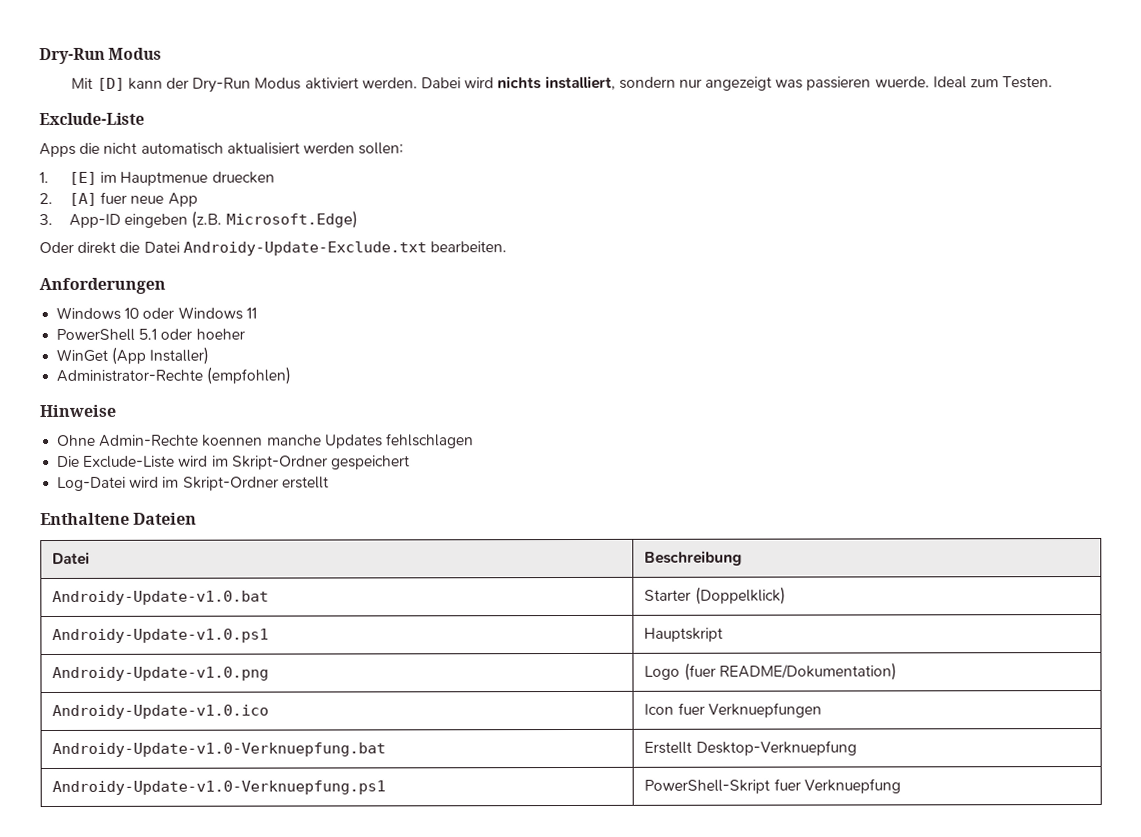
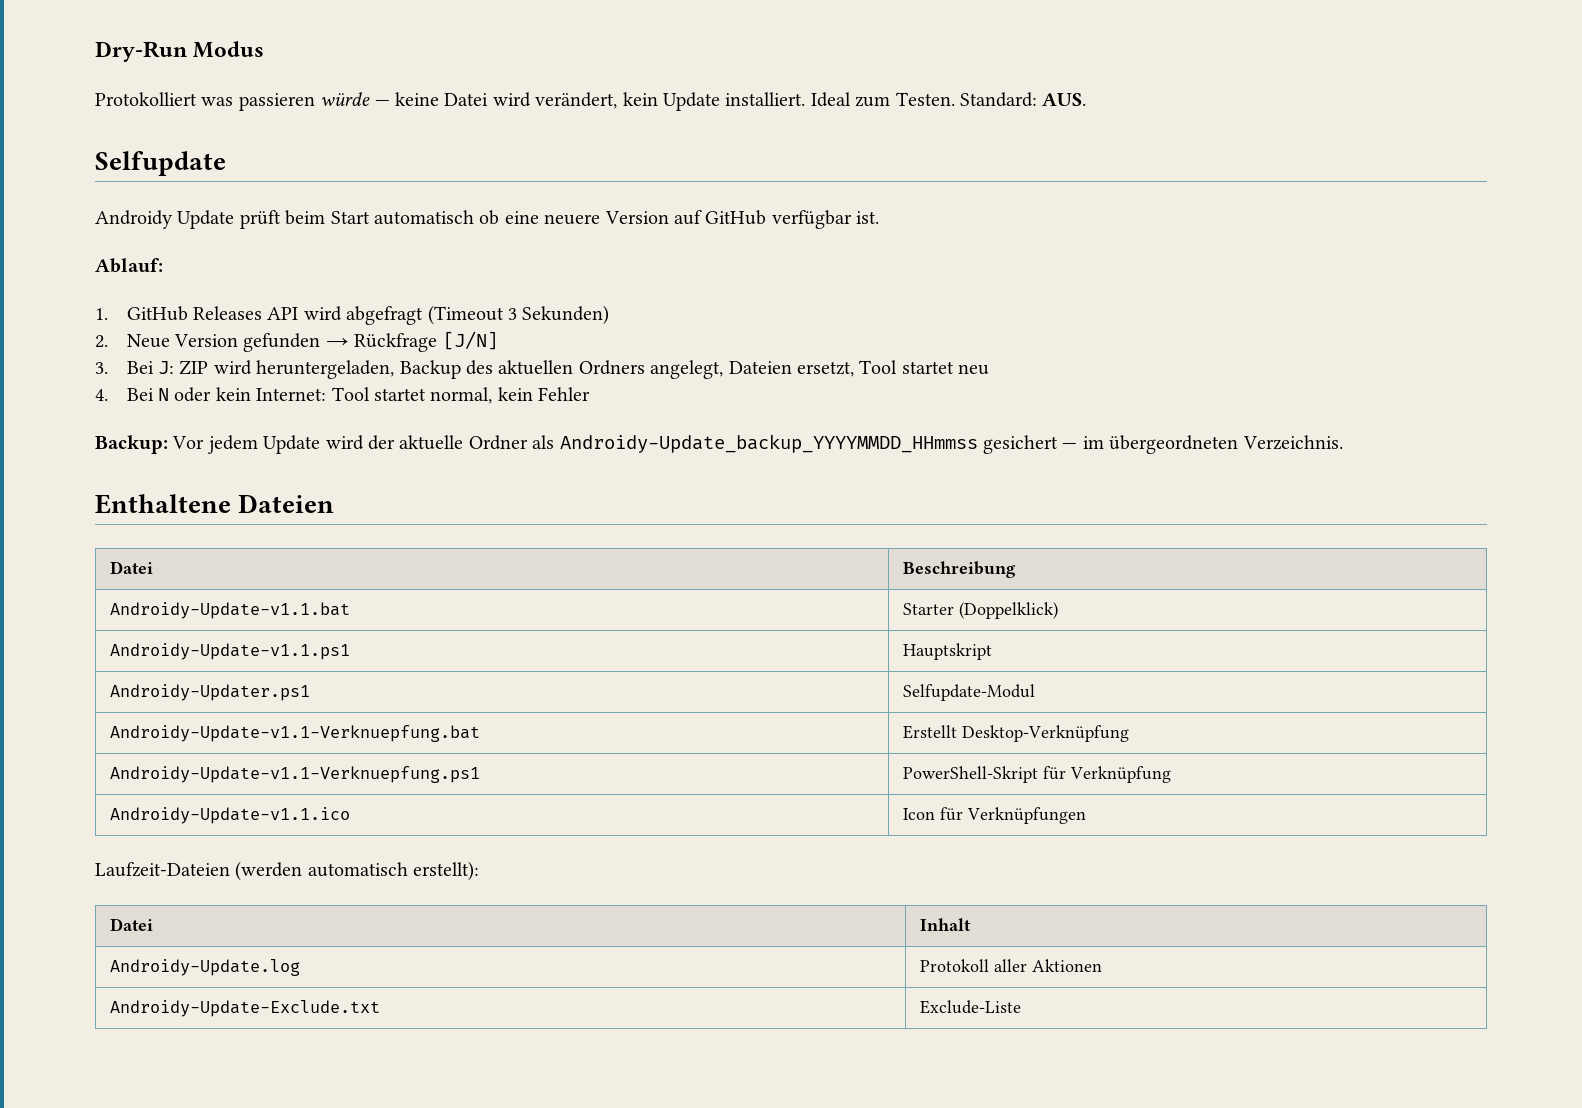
- Mit [D] kann der Dry-Run Modus aktiviert werden. Dabei wird nichts installiert, sondern nur angezeigt was passieren wuerde. Ideal zum Testen.
- Exclude-Liste
- Apps die nicht automatisch aktualisiert werden sollen:
- 1. [E] im Hauptmenue druecken
- 2. [A] fuer neue App
- 3. App-ID eingeben (z.B. Microsoft.Edge)
- Oder direkt die Datei Androidy-Update-Exclude.txt bearbeiten.
- Anforderungen
- Windows 10 oder Windows 11
- PowerShell 5.1 oder hoeher
- WinGet (App Installer)
- Administrator-Rechte (empfohlen)
- Hinweise
- Ohne Admin-Rechte koennen manche Updates fehlschlagen
- Die Exclude-Liste wird im Skript-Ordner gespeichert
- Log-Datei wird im Skript-Ordner erstellt
+ Protokolliert was passieren würde — keine Datei wird verändert, kein Update installiert. Ideal zum Testen. Standard: AUS.
+ Selfupdate
+ Androidy Update prüft beim Start automatisch ob eine neuere Version auf GitHub verfügbar ist.
+ Ablauf:
+ 1. GitHub Releases API wird abgefragt (Timeout 3 Sekunden)
+ 2. Neue Version gefunden → Rückfrage [J/N]
+ 3. Bei J: ZIP wird heruntergeladen, Backup des aktuellen Ordners angelegt, Dateien ersetzt, Tool startet neu
+ 4. Bei N oder kein Internet: Tool startet normal, kein Fehler
+ Backup: Vor jedem Update wird der aktuelle Ordner als Androidy-Update_backup_YYYYMMDD_HHmmss gesichert — im übergeordneten Verzeichnis.
- Androidy-Update-v1.0.bat | Starter (Doppelklick)
+ Androidy-Update-v1.1.bat | Starter (Doppelklick)
- Androidy-Update-v1.0.ps1 | Hauptskript
+ Androidy-Update-v1.1.ps1 | Hauptskript
- Androidy-Update-v1.0.png | Logo (fuer README/Dokumentation)
- Androidy-Update-v1.0.ico | Icon fuer Verknuepfungen
- Androidy-Update-v1.0-Verknuepfung.bat | Erstellt Desktop-Verknuepfung
- Androidy-Update-v1.0-Verknuepfung.ps1 | PowerShell-Skript fuer Verknuepfung
+ Androidy-Updater.ps1 | Selfupdate-Modul
+ Androidy-Update-v1.1-Verknuepfung.bat | Erstellt Desktop-Verknüpfung
+ Androidy-Update-v1.1-Verknuepfung.ps1 | PowerShell-Skript für Verknüpfung
+ Androidy-Update-v1.1.ico | Icon für Verknüpfungen
+ Laufzeit-Dateien (werden automatisch erstellt):
+ Datei | Inhalt
+ Androidy-Update.log | Protokoll aller Aktionen
+ Androidy-Update-Exclude.txt | Exclude-Liste

